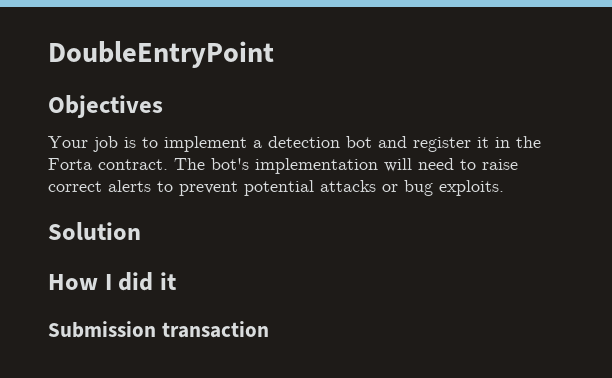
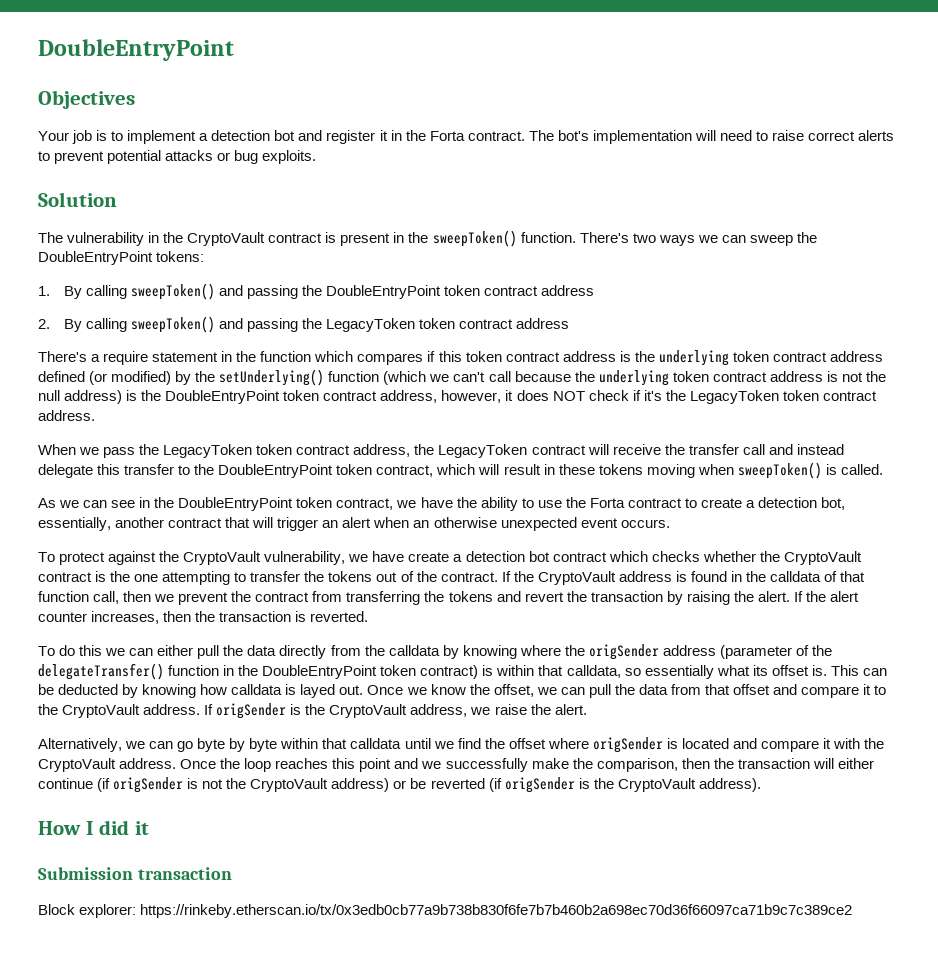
+ The vulnerability in the CryptoVault contract is present in the sweepToken() function. There's two ways we can sweep the DoubleEntryPoint tokens:
+ 1. By calling sweepToken() and passing the DoubleEntryPoint token contract address
+ 2. By calling sweepToken() and passing the LegacyToken token contract address
+ There's a require statement in the function which compares if this token contract address is the underlying token contract address defined (or modified) by the setUnderlying() function (which we can't call because the underlying token contract address is not the null address) is the DoubleEntryPoint token contract address, however, it does NOT check if it's the LegacyToken token contract address.
+ When we pass the LegacyToken token contract address, the LegacyToken contract will receive the transfer call and instead delegate this transfer to the DoubleEntryPoint token contract, which will result in these tokens moving when sweepToken() is called.
+ As we can see in the DoubleEntryPoint token contract, we have the ability to use the Forta contract to create a detection bot, essentially, another contract that will trigger an alert when an otherwise unexpected event occurs.
+ To protect against the CryptoVault vulnerability, we have create a detection bot contract which checks whether the CryptoVault contract is the one attempting to transfer the tokens out of the contract. If the CryptoVault address is found in the calldata of that function call, then we prevent the contract from transferring the tokens and revert the transaction by raising the alert. If the alert counter increases, then the transaction is reverted.
+ To do this we can either pull the data directly from the calldata by knowing where the origSender address (parameter of the delegateTransfer() function in the DoubleEntryPoint token contract) is within that calldata, so essentially what its offset is. This can be deducted by knowing how calldata is layed out. Once we know the offset, we can pull the data from that offset and compare it to the CryptoVault address. If origSender is the CryptoVault address, we raise the alert.
+ Alternatively, we can go byte by byte within that calldata until we find the offset where origSender is located and compare it with the CryptoVault address. Once the loop reaches this point and we successfully make the comparison, then the transaction will either continue (if origSender is not the CryptoVault address) or be reverted (if origSender is the CryptoVault address).
+ Block explorer: https://rinkeby.etherscan.io/tx/0x3edb0cb77a9b738b830f6fe7b7b460b2a698ec70d36f66097ca71b9c7c389ce2

